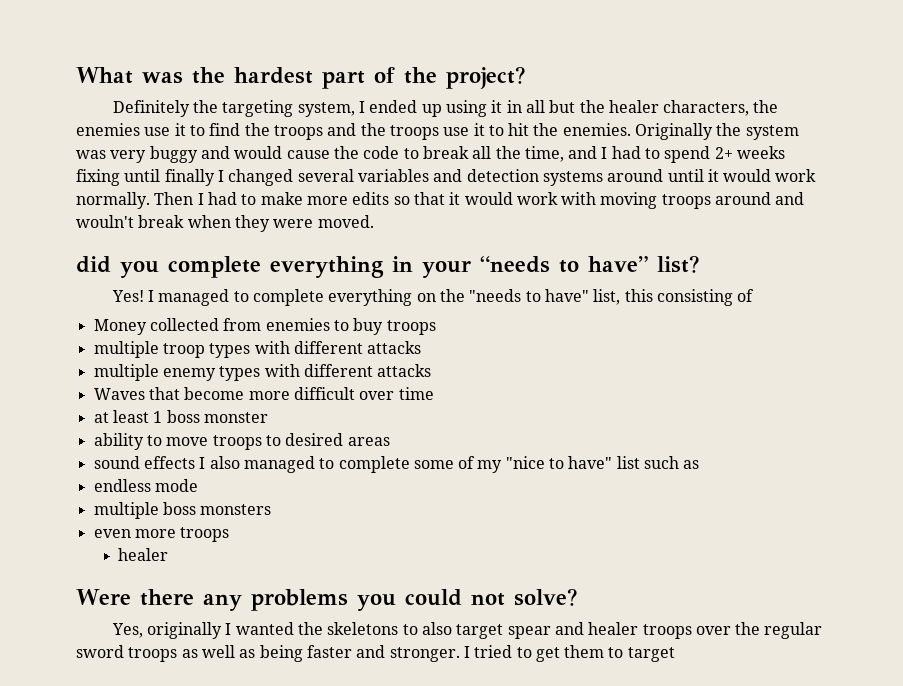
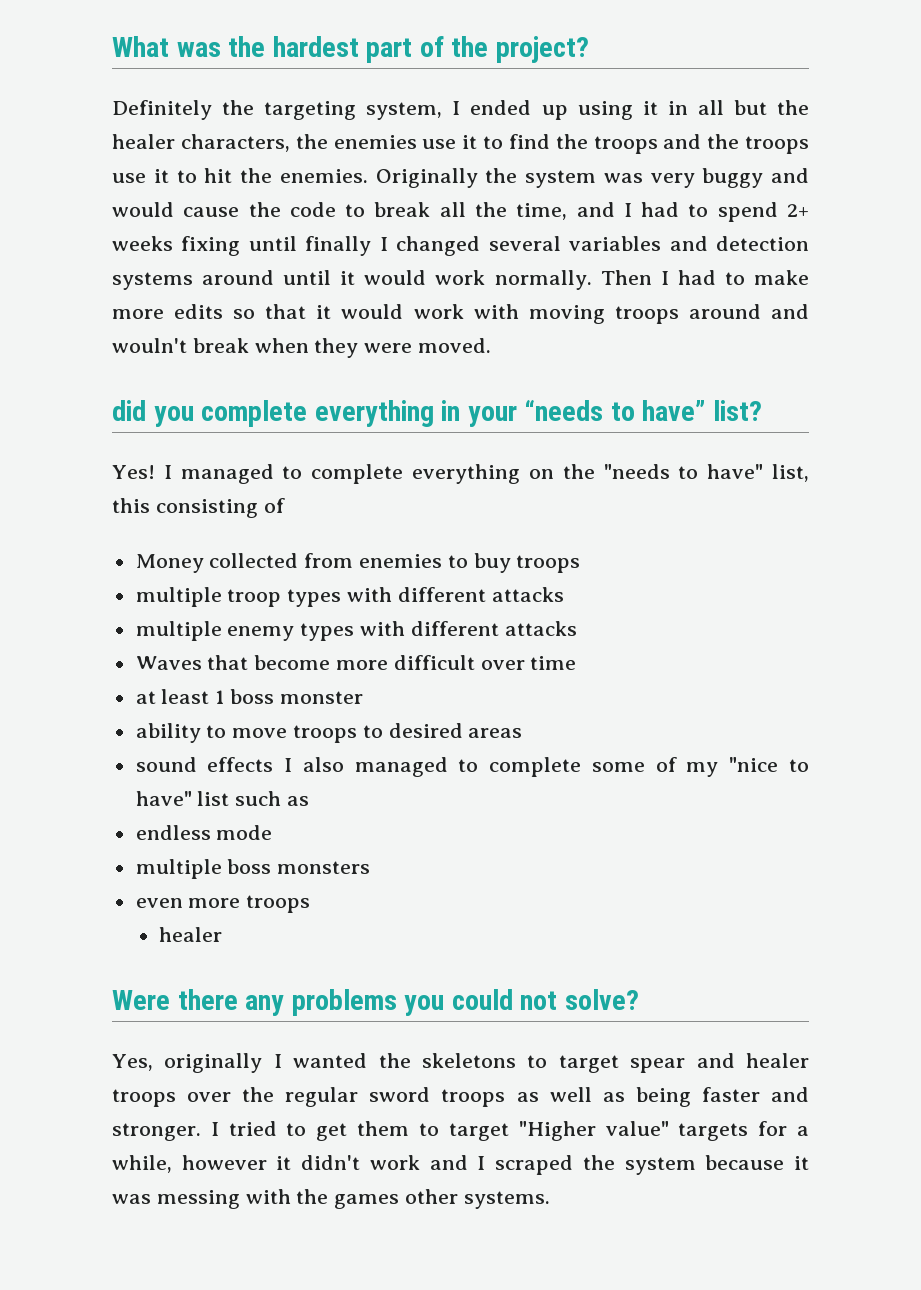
- Yes, originally I wanted the skeletons to also target spear and healer troops over the regular sword troops as well as being faster and stronger.
+ Yes, originally I wanted the skeletons to target spear and healer troops over the regular sword troops as well as being faster and stronger.
- I tried to get them to target
+ I tried to get them to target "Higher value" targets for a while, however it didn't work and I scraped the system because it was messing with the games other systems.

